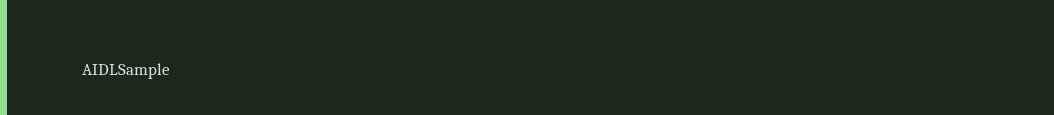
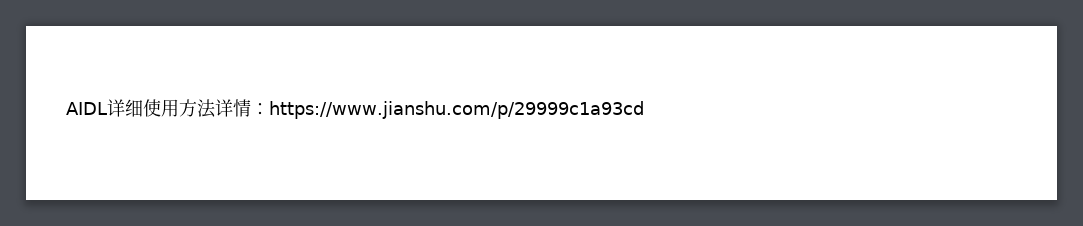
- AIDLSample
+ AIDL详细使用方法详情：https://www.jianshu.com/p/29999c1a93cd

